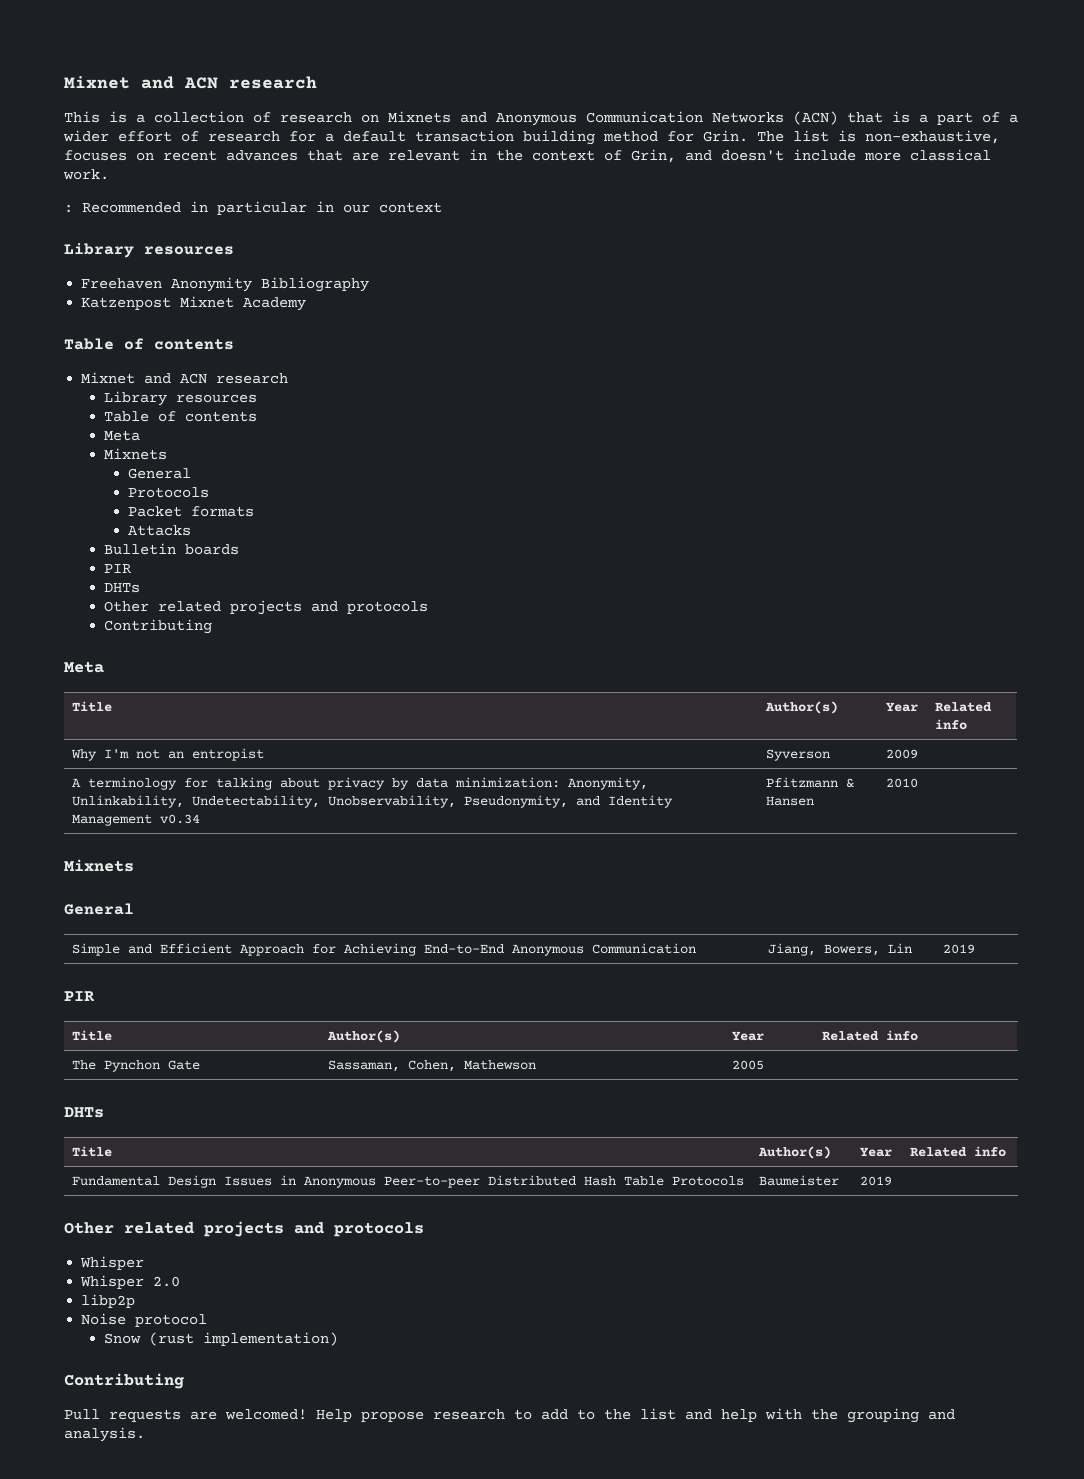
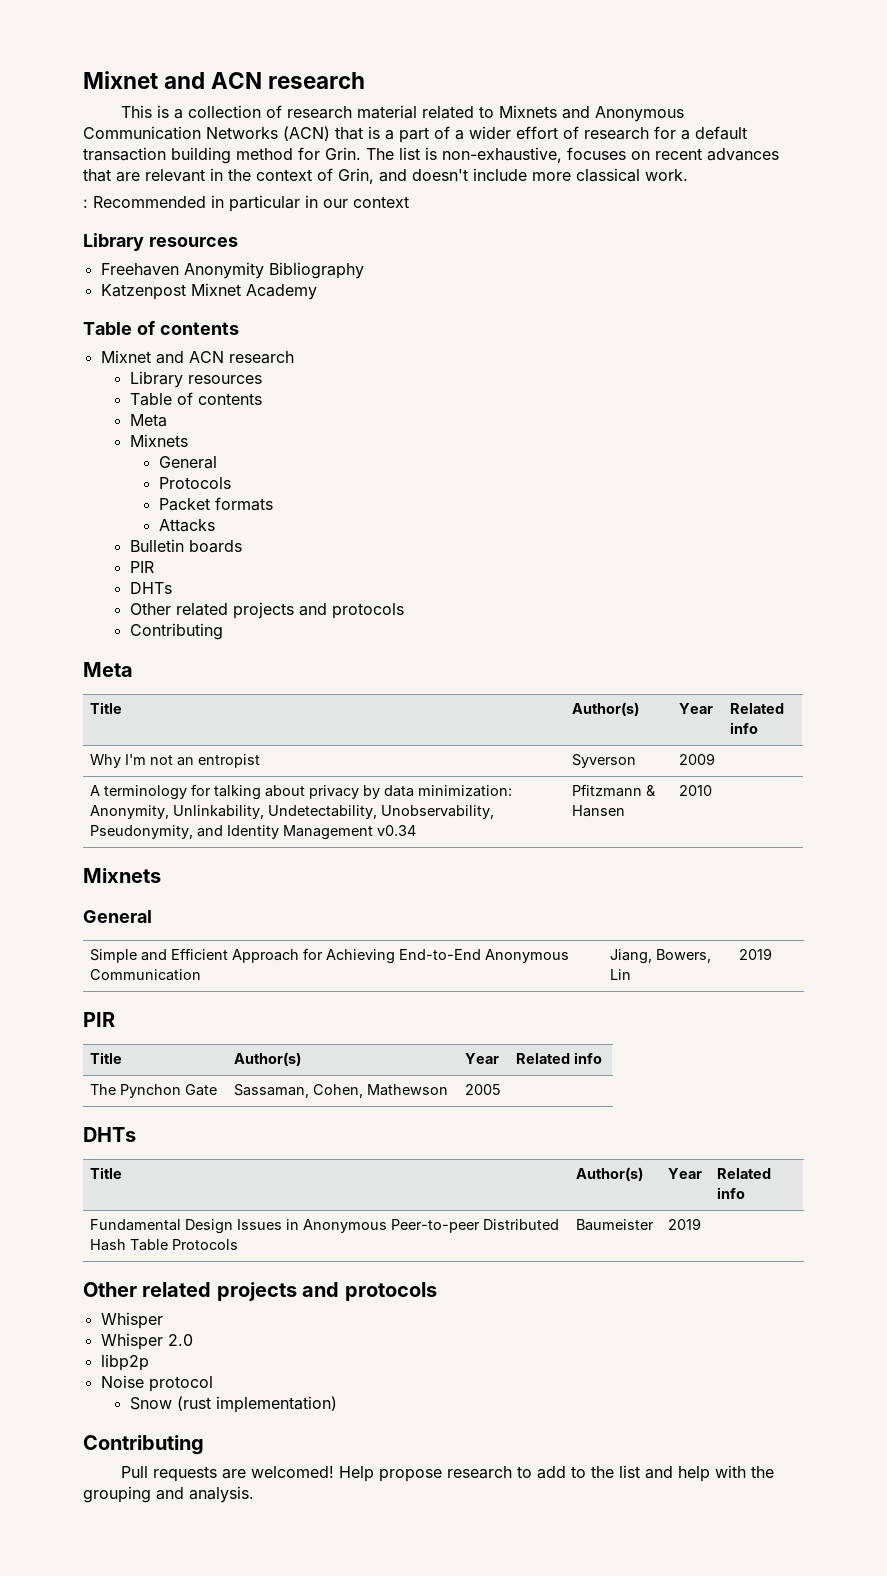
- This is a collection of research on Mixnets and Anonymous Communication Networks (ACN) that is a part of a wider effort of research for a default transaction building method for Grin.
+ This is a collection of research material related to Mixnets and Anonymous Communication Networks (ACN) that is a part of a wider effort of research for a default transaction building method for Grin.

